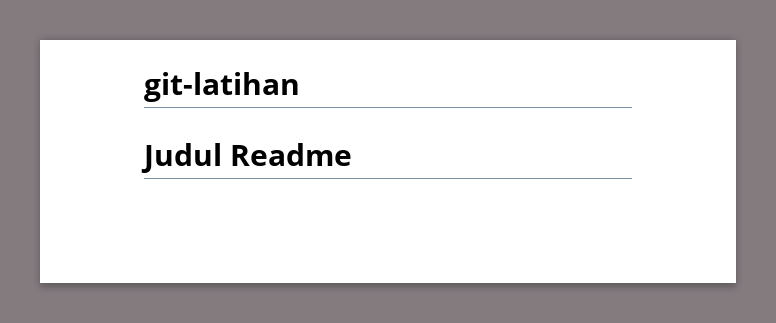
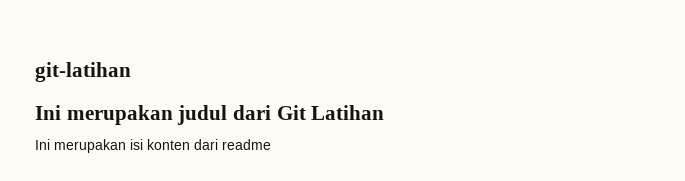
- Judul Readme
+ Ini merupakan judul dari Git Latihan
+ Ini merupakan isi konten dari readme

